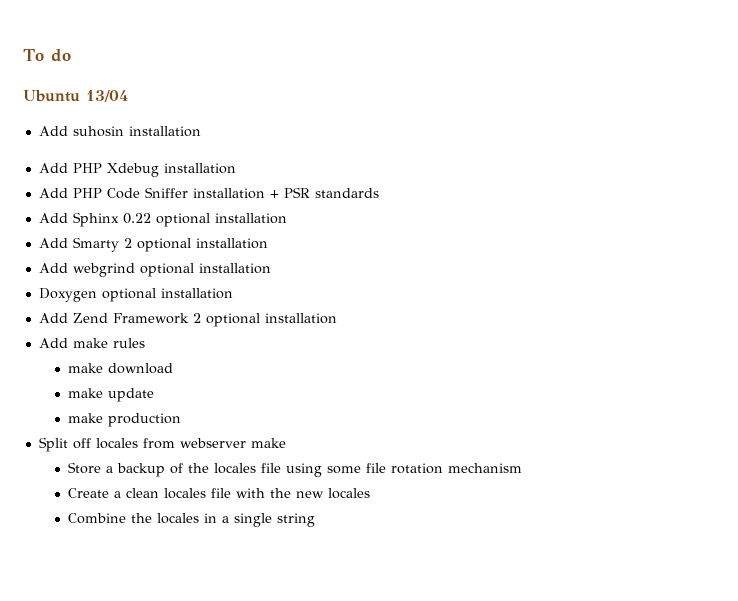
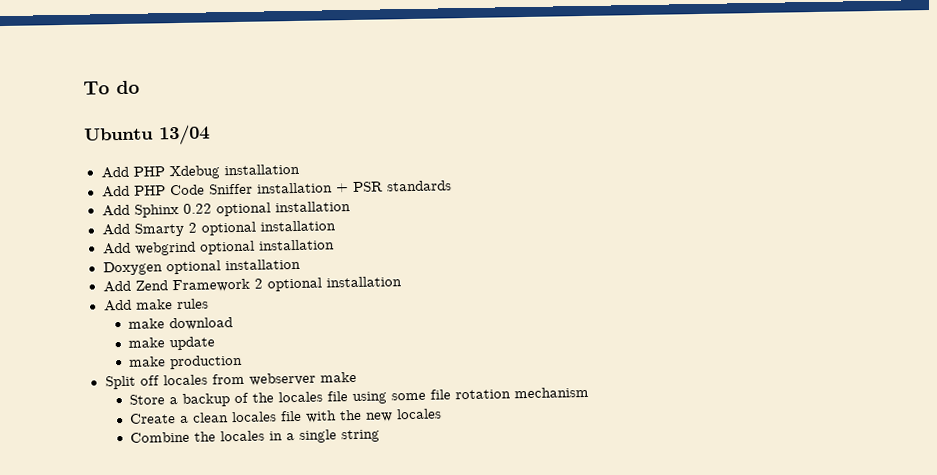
- Add suhosin installation

